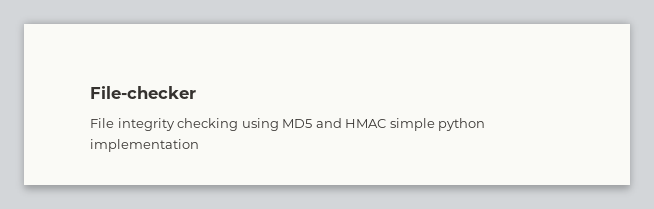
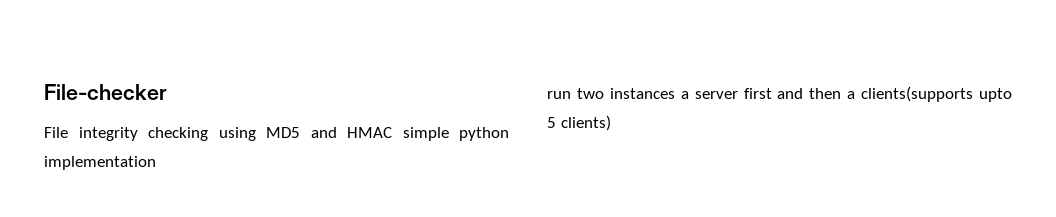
+ run two instances a server first and then a clients(supports upto 5 clients)

